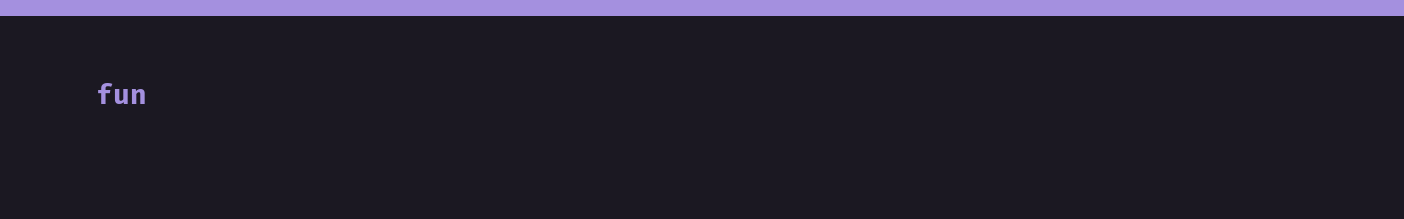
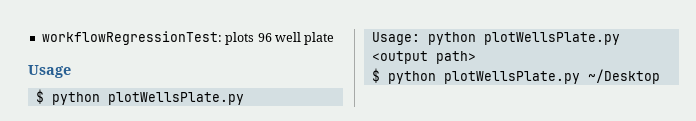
- fun
+ workflowRegressionTest: plots 96 well plate
+ Usage
+ $ python plotWellsPlate.py
+ Usage: python plotWellsPlate.py <output path>
+ $ python plotWellsPlate.py ~/Desktop

